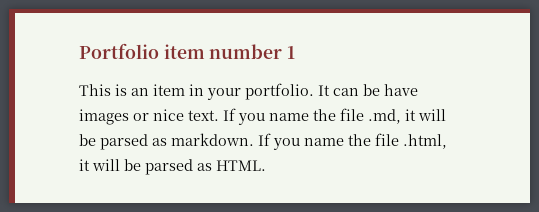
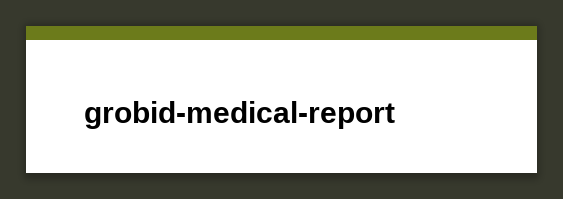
- Portfolio item number 1
- This is an item in your portfolio. It can be have images or nice text. If you name the file .md, it will be parsed as markdown. If you name the file .html, it will be parsed as HTML.
+ grobid-medical-report

